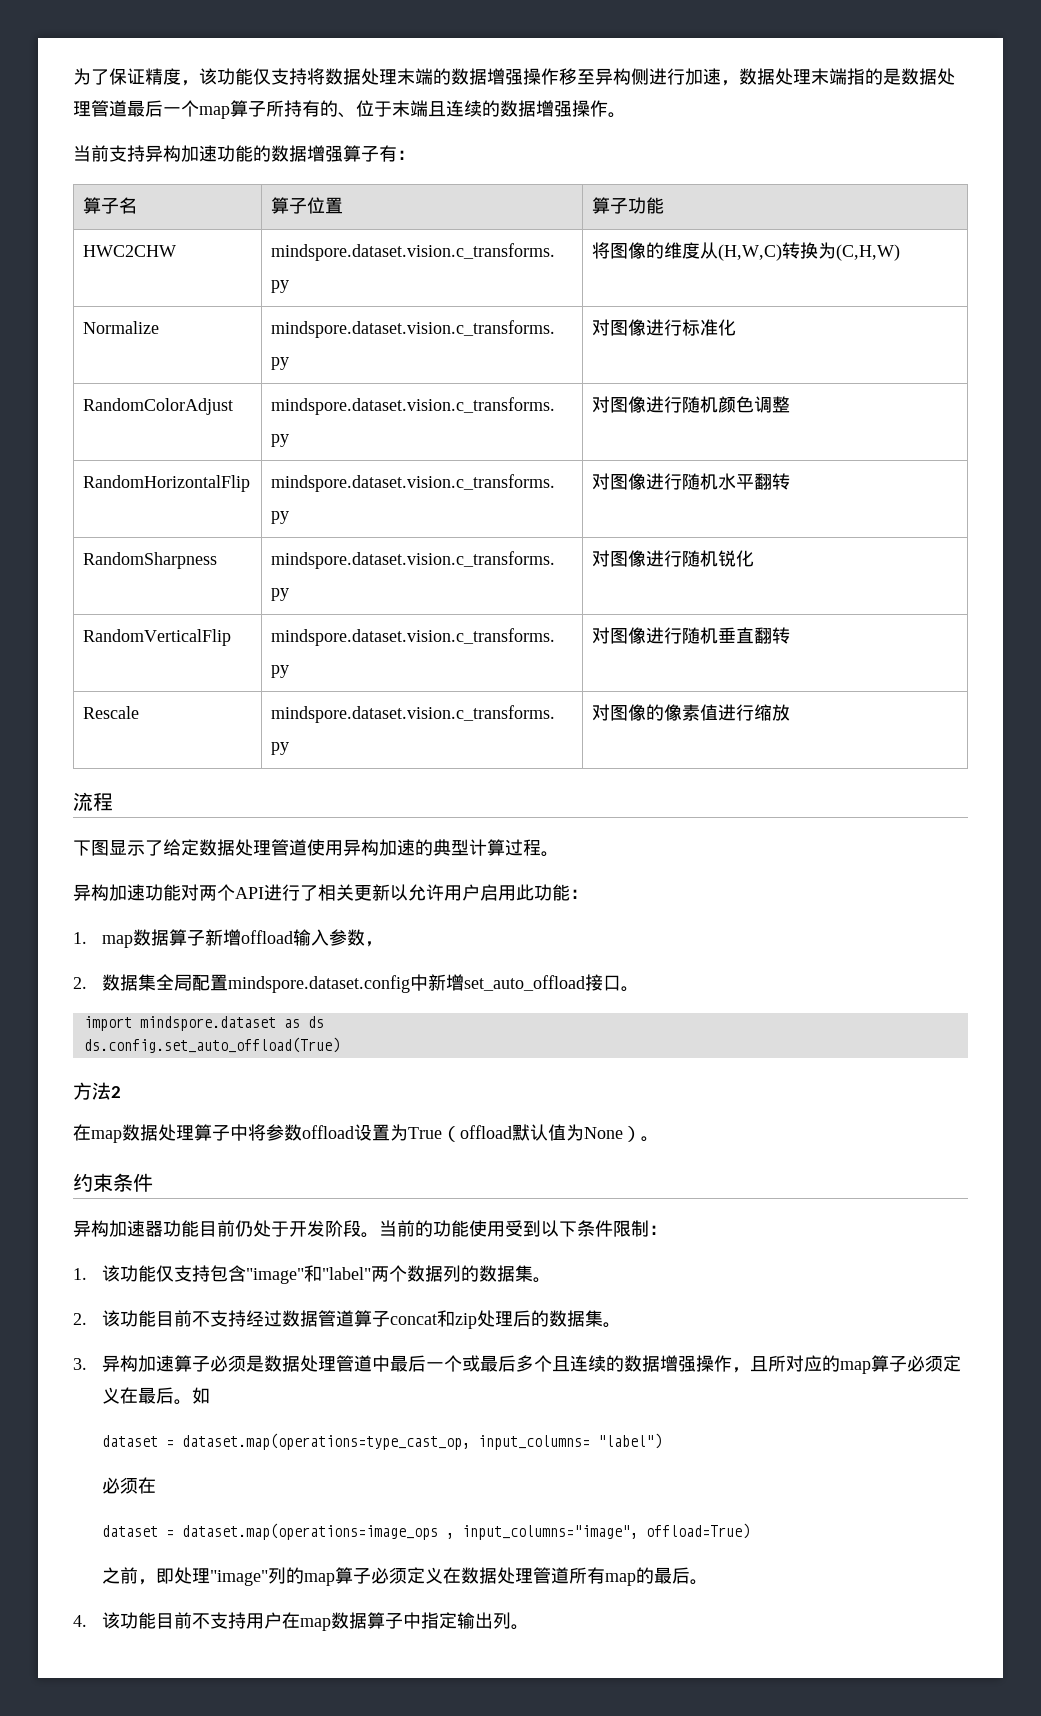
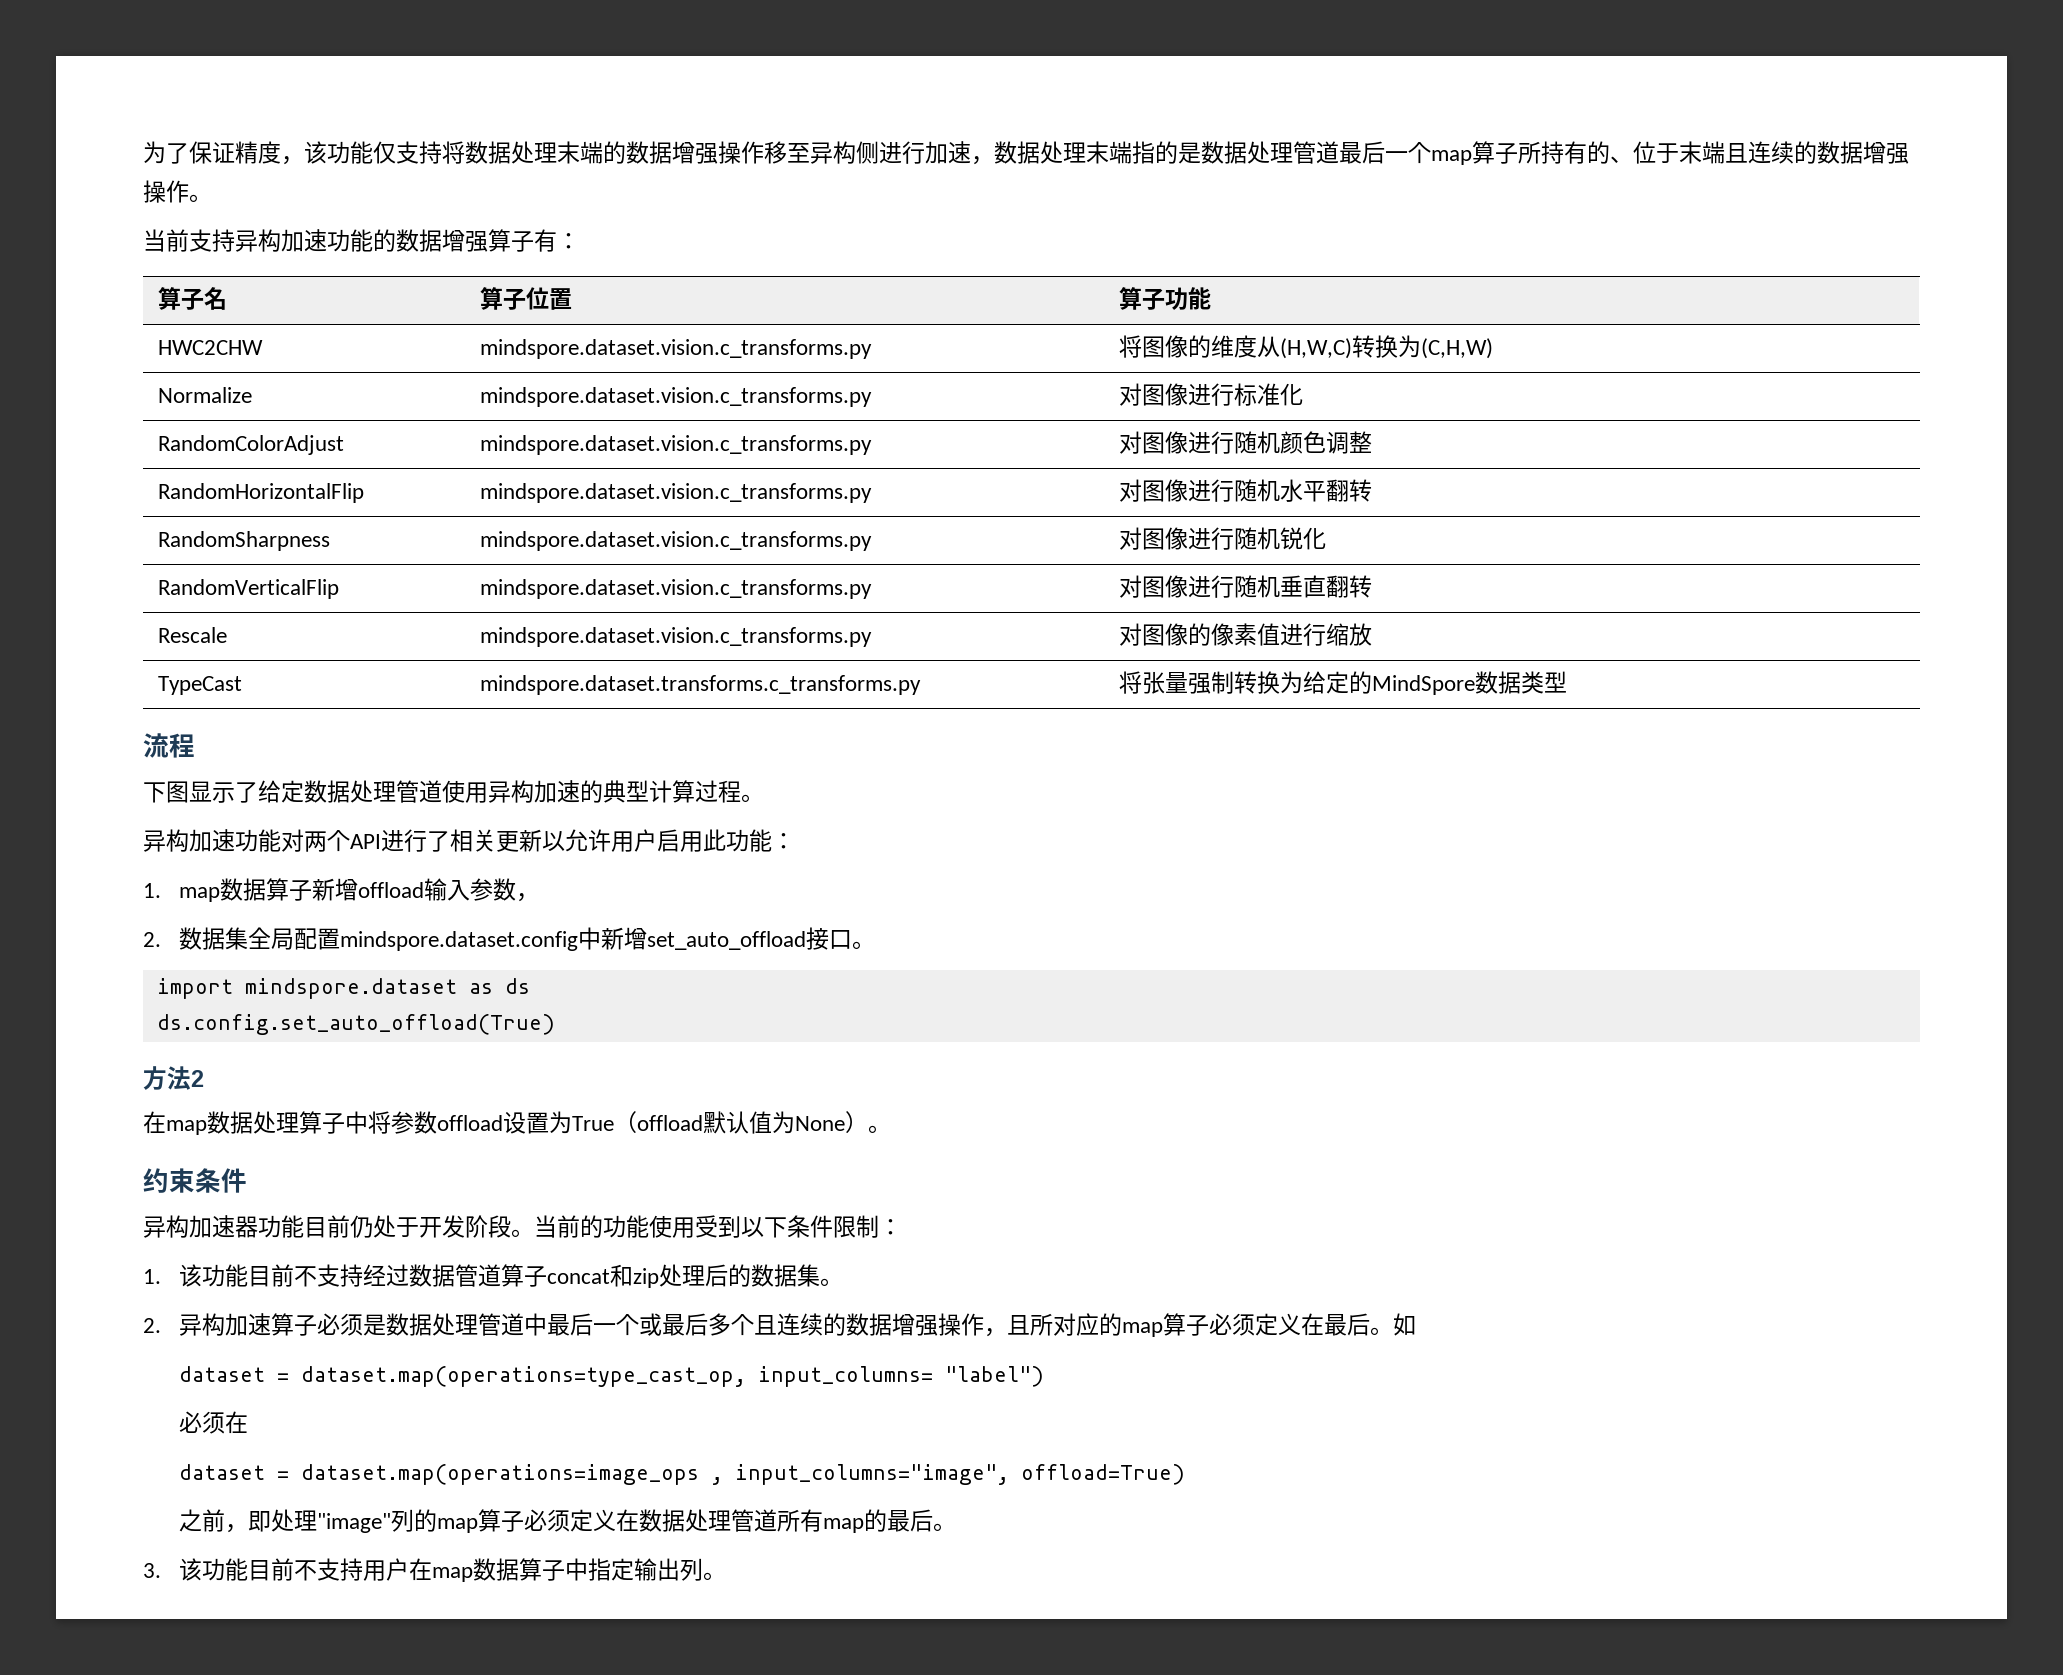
+ TypeCast | mindspore.dataset.transforms.c_transforms.py | 将张量强制转换为给定的MindSpore数据类型
- 1.该功能仅支持包含"image"和"label"两个数据列的数据集。
- 2.该功能目前不支持经过数据管道算子concat和zip处理后的数据集。
+ 1.该功能目前不支持经过数据管道算子concat和zip处理后的数据集。
- 3.异构加速算子必须是数据处理管道中最后一个或最后多个且连续的数据增强操作，且所对应的map算子必须定义在最后。
+ 2.异构加速算子必须是数据处理管道中最后一个或最后多个且连续的数据增强操作，且所对应的map算子必须定义在最后。
- 4.该功能目前不支持用户在map数据算子中指定输出列。
+ 3.该功能目前不支持用户在map数据算子中指定输出列。

